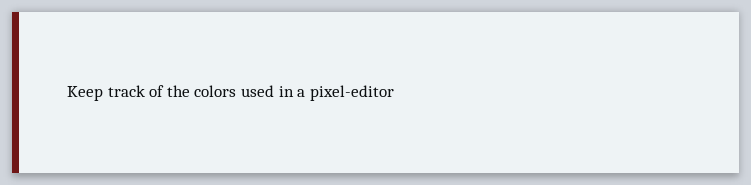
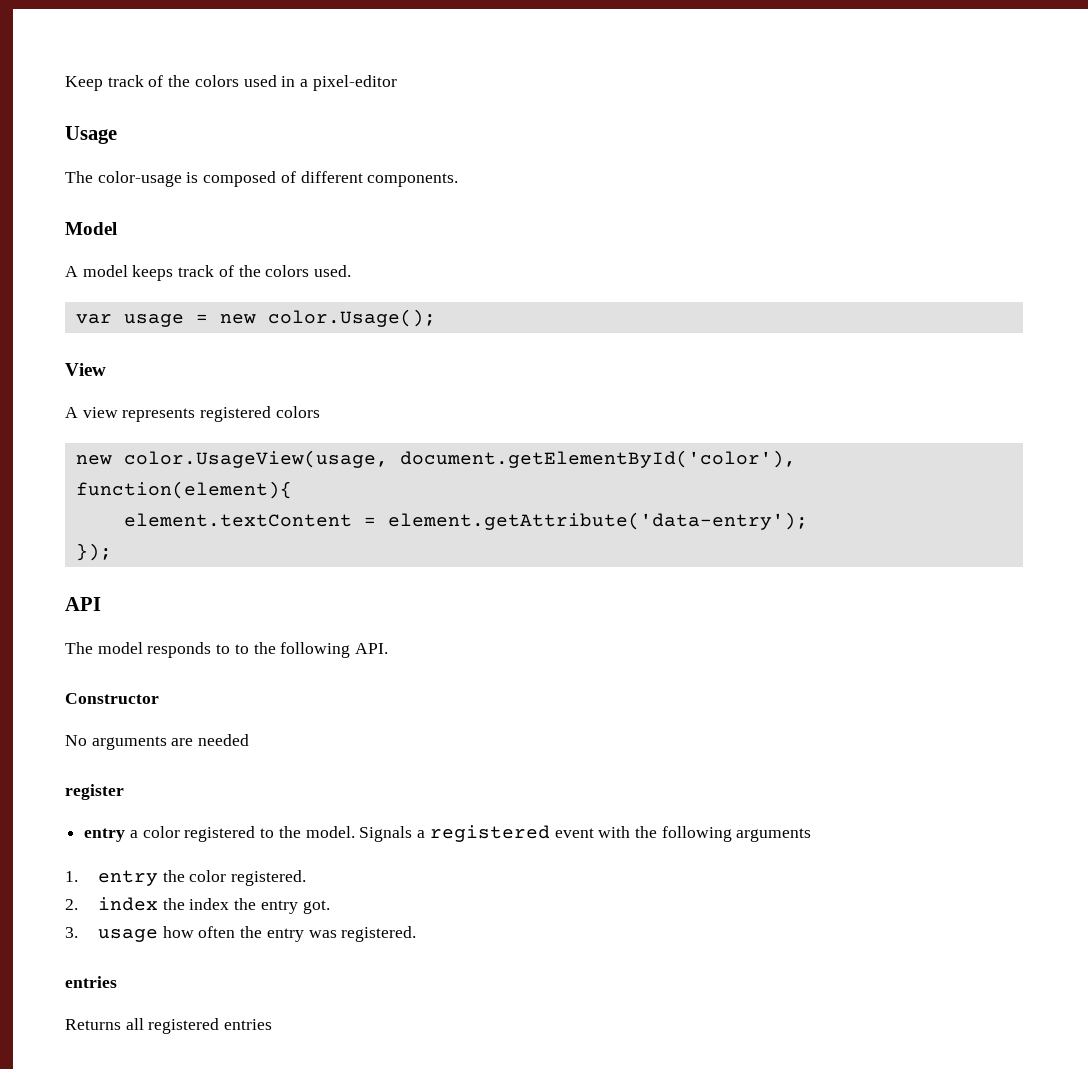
+ Usage
+ The color-usage is composed of different components.
+ Model
+ A model keeps track of the colors used.
+ var usage = new color.Usage();
+ View
+ A view represents registered colors
+ new color.UsageView(usage, document.getElementById('color'), function(element){
+ element.textContent = element.getAttribute('data-entry');
+ });
+ API
+ The model responds to to the following API.
+ Constructor
+ No arguments are needed
+ register
+ entry a color registered to the model. Signals a registered event with the following arguments
+ 1. entry the color registered.
+ 2. index the index the entry got.
+ 3. usage how often the entry was registered.
+ entries
+ Returns all registered entries

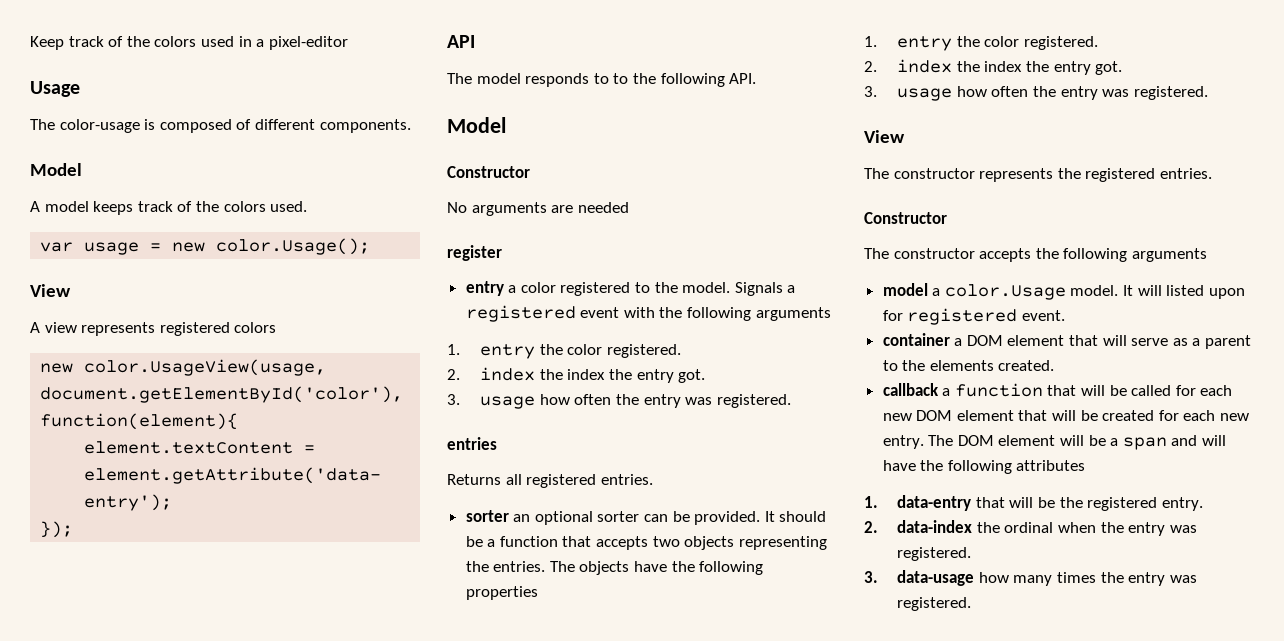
  The model responds to to the following API.
+ Model
- Returns all registered entries
+ Returns all registered entries.
+ sorter an optional sorter can be provided. It should be a function that accepts two objects representing the entries. The objects have the following properties
+ 1. entry the color registered.
+ 2. index the index the entry got.
+ 3. usage how often the entry was registered.
+ View
+ The constructor represents the registered entries.
+ Constructor
+ The constructor accepts the following arguments
+ model a color.Usage model. It will listed upon for registered event.
+ container a DOM element that will serve as a parent to the elements created.
+ callback a function that will be called for each new DOM element that will be created for each new entry. The DOM element will be a span and will have the following attributes
+ 1. data-entry that will be the registered entry.
+ 2. data-index the ordinal when the entry was registered.
+ 3. data-usage how many times the entry was registered.

